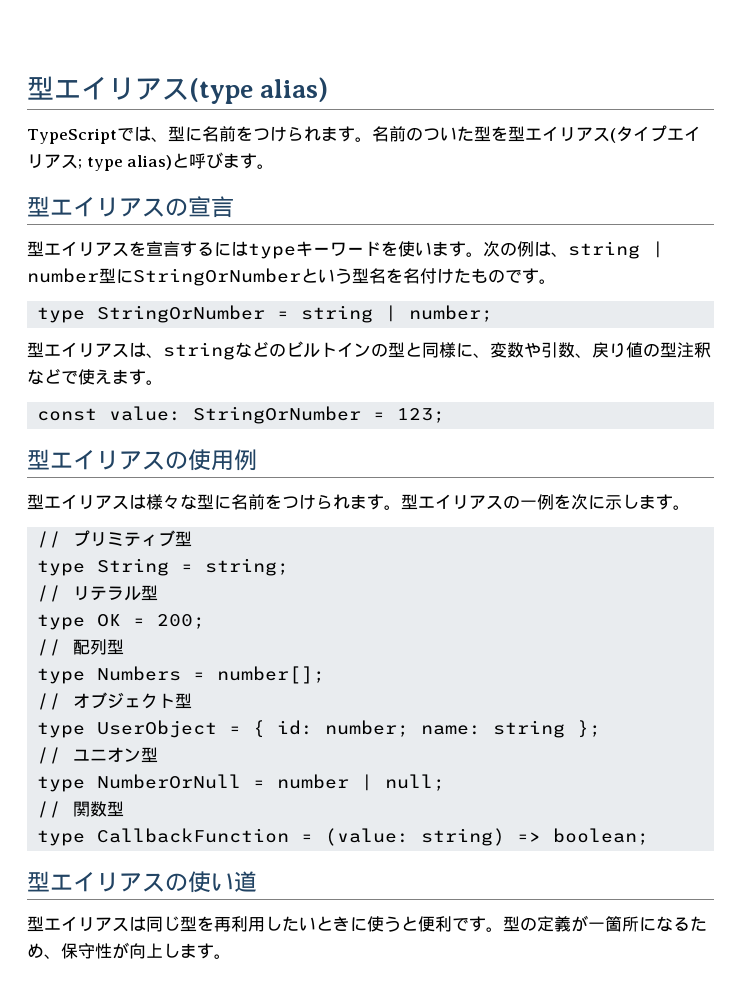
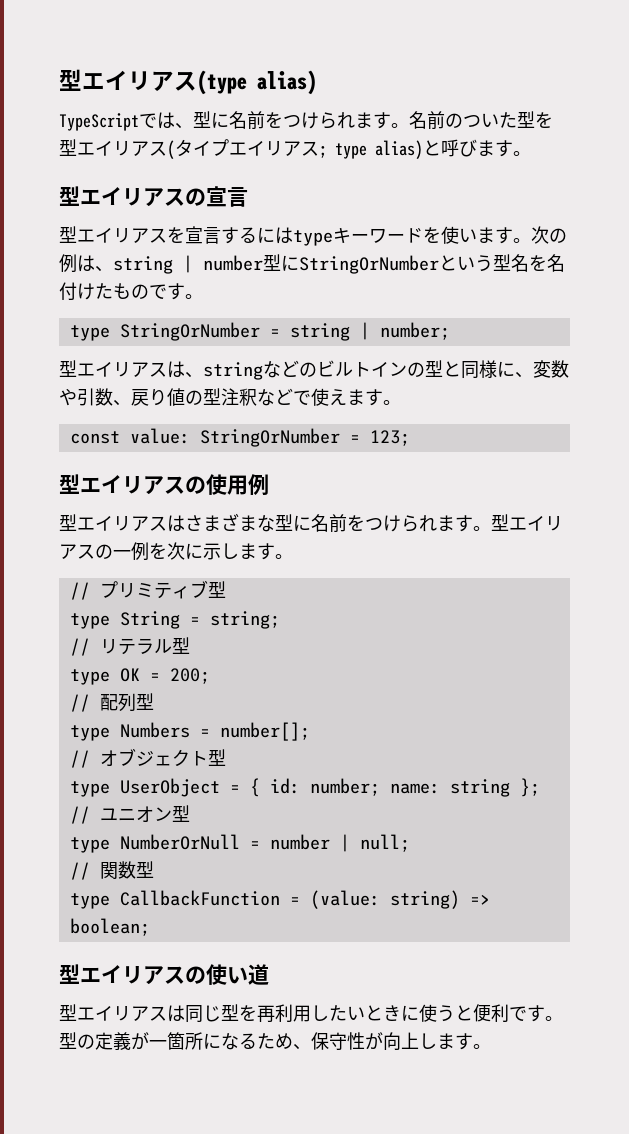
- 型エイリアスは様々な型に名前をつけられます。
+ 型エイリアスはさまざまな型に名前をつけられます。

